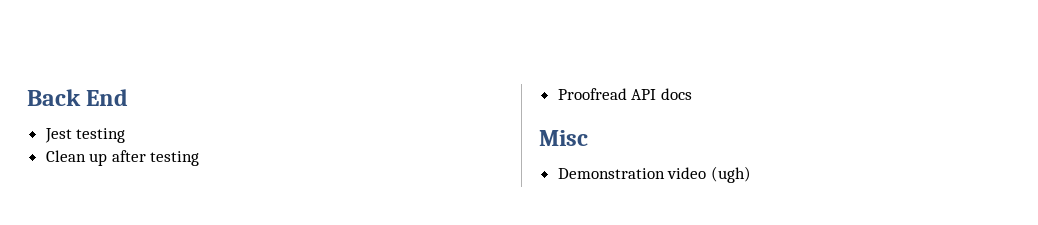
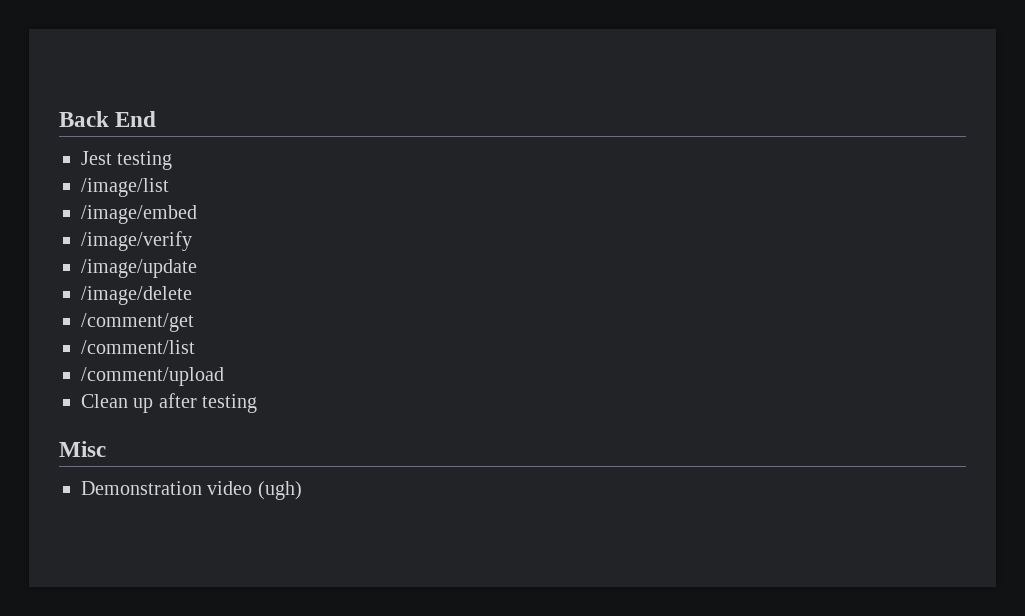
+ /image/list
+ /image/embed
+ /image/verify
+ /image/update
+ /image/delete
+ /comment/get
+ /comment/list
+ /comment/upload
- Proofread API docs

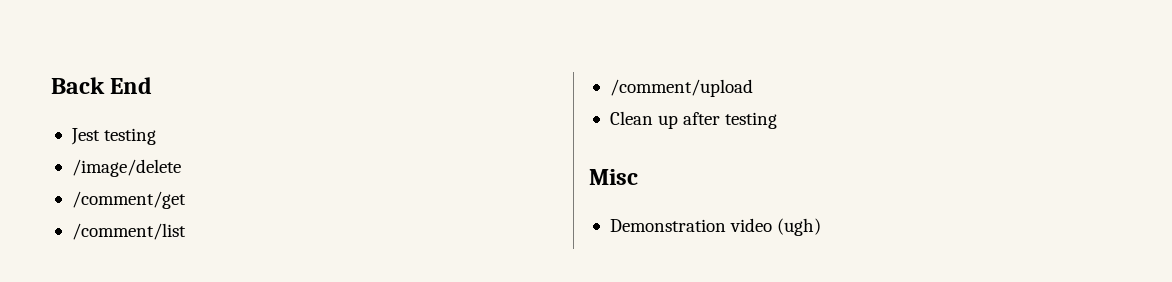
- /image/list
- /image/embed
- /image/verify
- /image/update

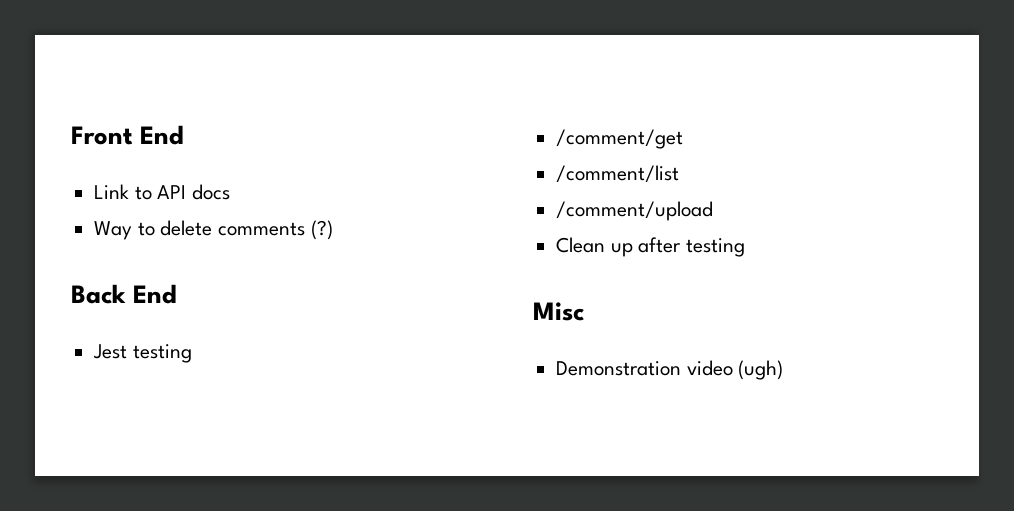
+ Front End
+ Link to API docs
+ Way to delete comments (?)
- /image/delete

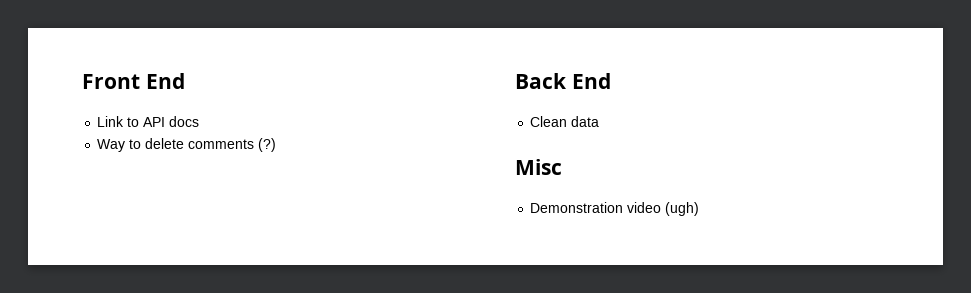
- Jest testing
- /comment/get
- /comment/list
- /comment/upload
- Clean up after testing
+ Clean data

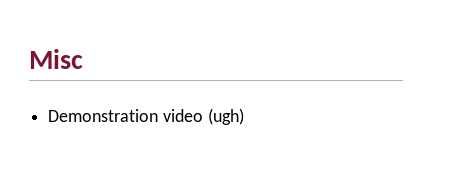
- Front End
- Link to API docs
- Way to delete comments (?)
- Back End
- Clean data

